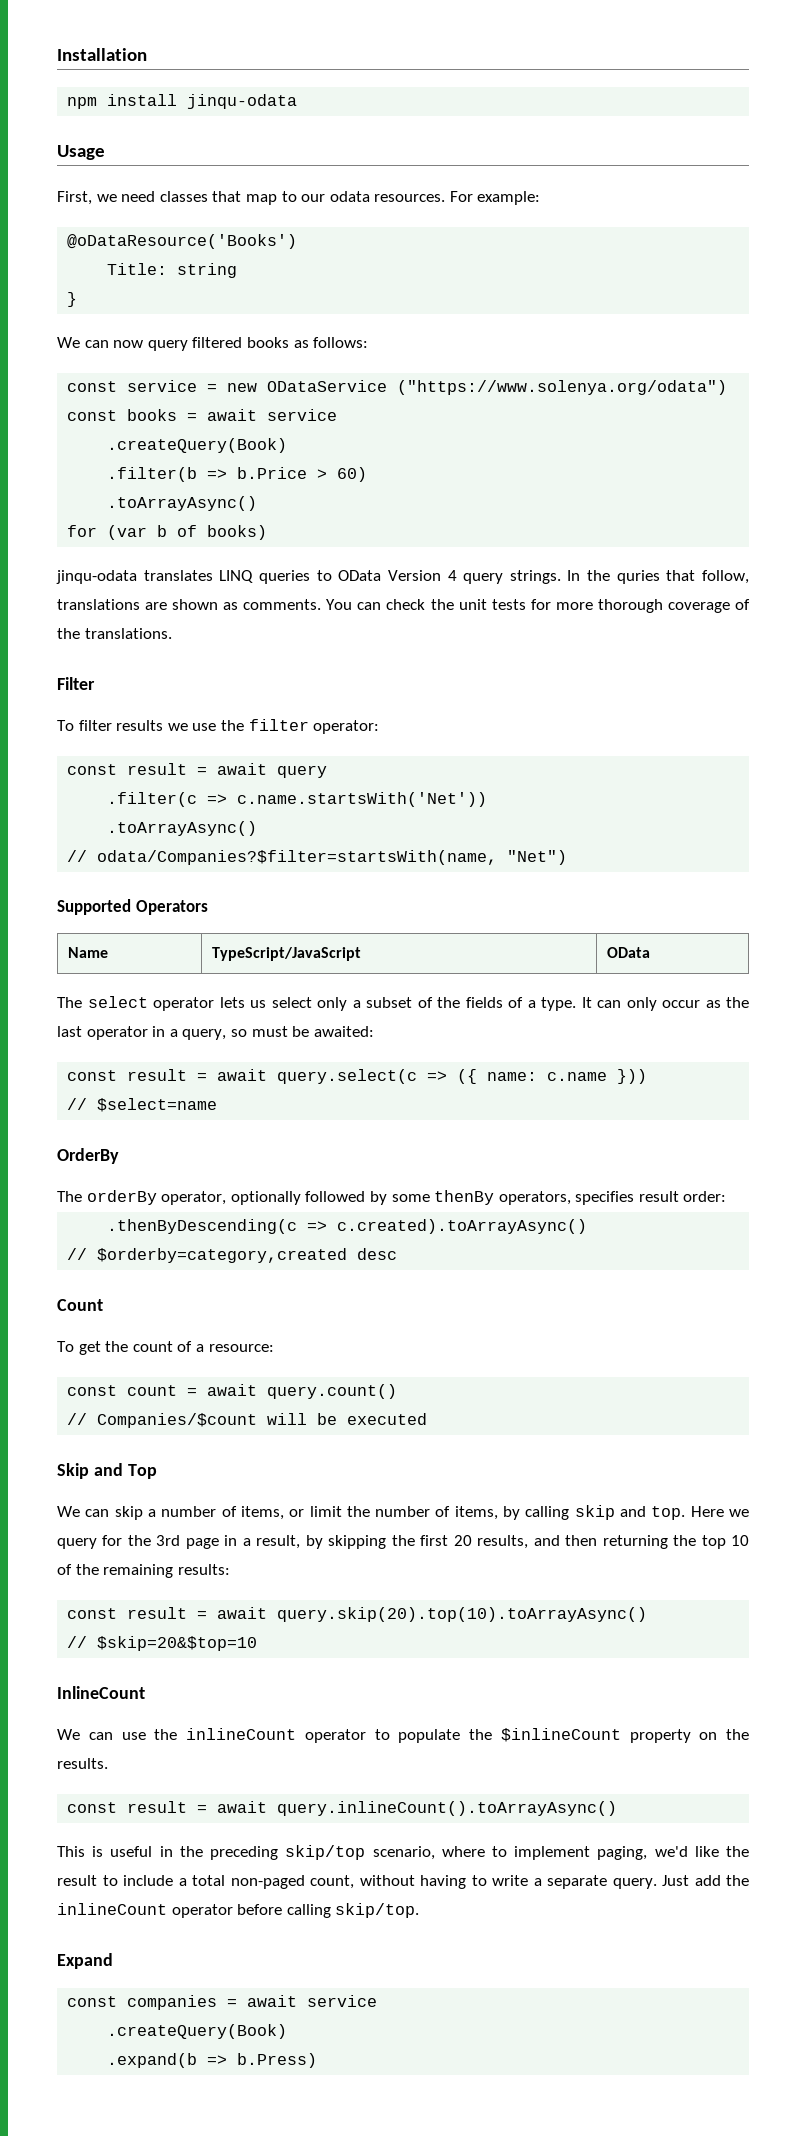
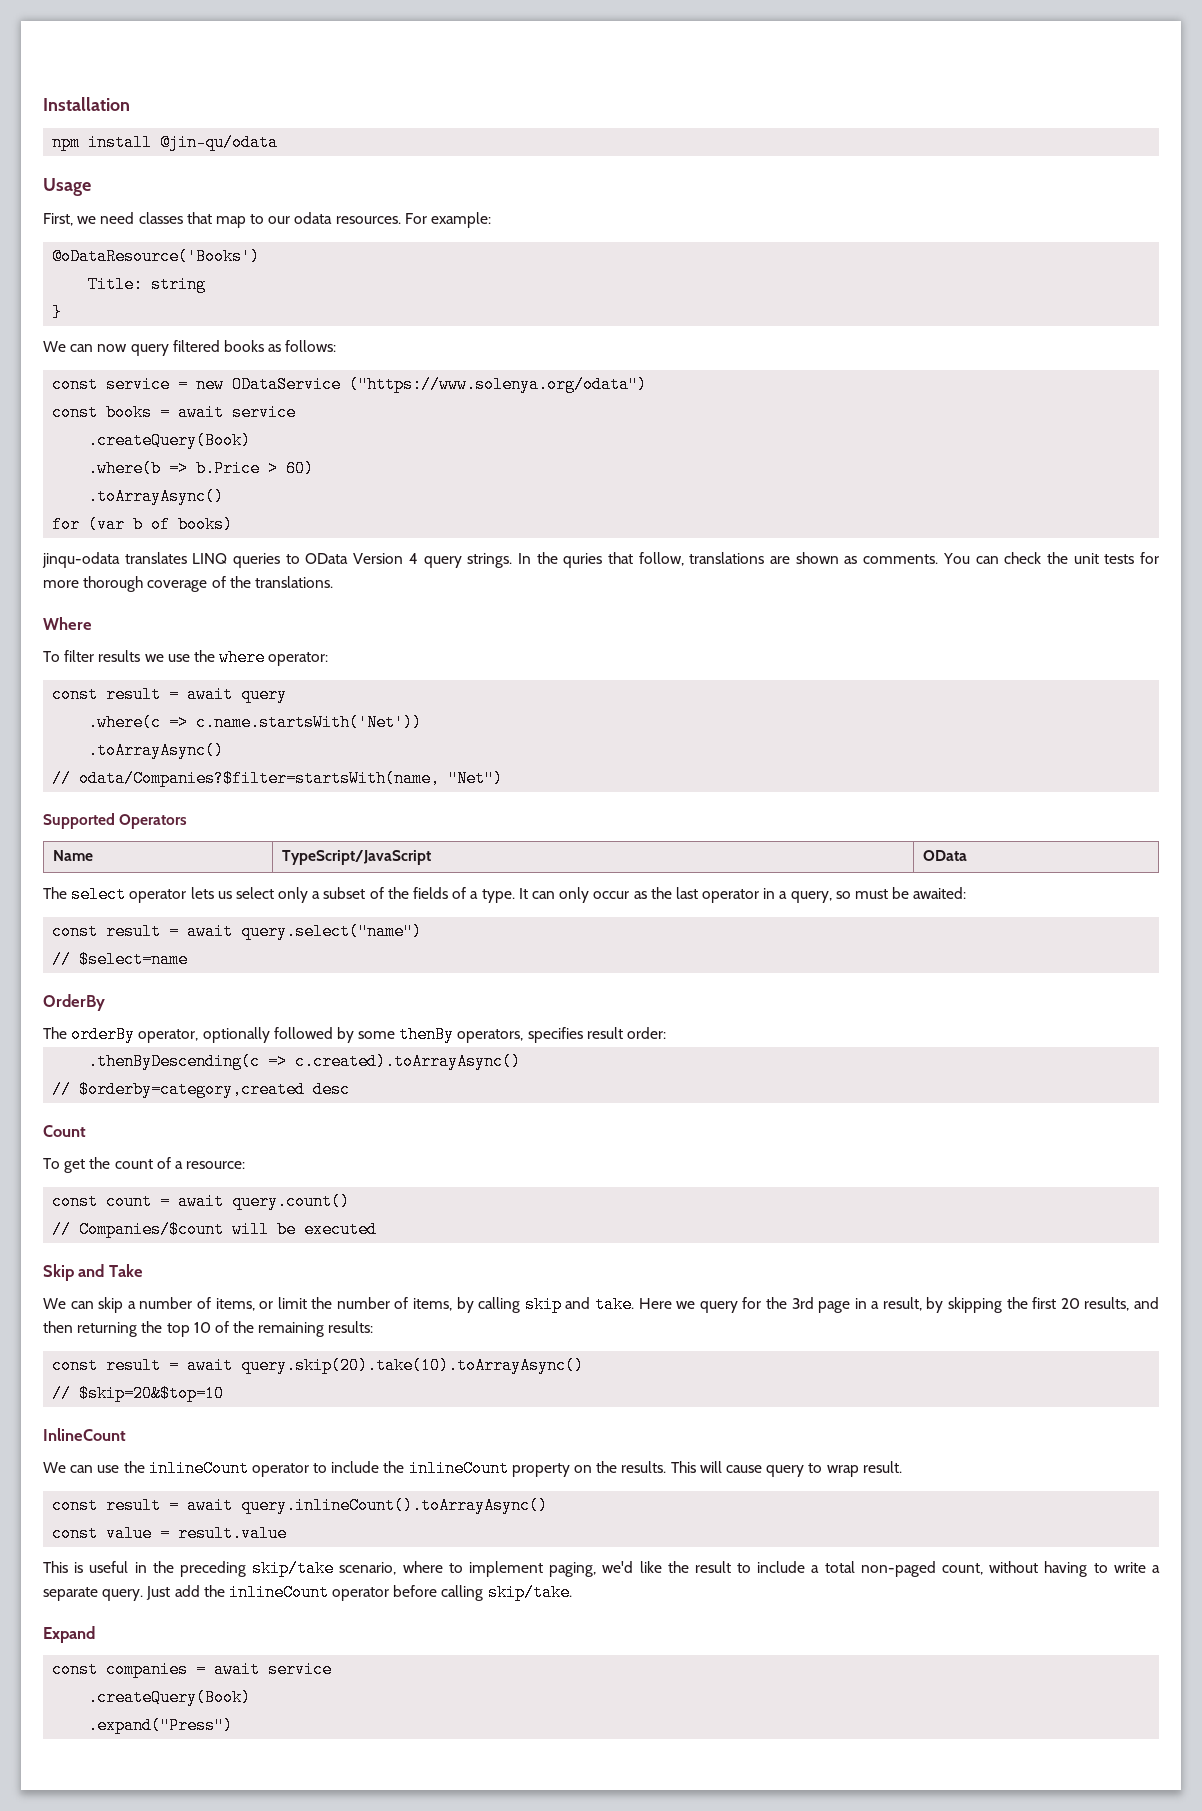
- npm install jinqu-odata
+ npm install @jin-qu/odata
- .filter(b => b.Price > 60)
+ .where(b => b.Price > 60)
- Filter
+ Where
- To filter results we use the filter operator:
+ To filter results we use the where operator:
- .filter(c => c.name.startsWith('Net'))
+ .where(c => c.name.startsWith('Net'))
- const result = await query.select(c => ({ name: c.name }))
+ const result = await query.select("name")
- Skip and Top
+ Skip and Take
- We can skip a number of items, or limit the number of items, by calling skip and top.
+ We can skip a number of items, or limit the number of items, by calling skip and take.
- const result = await query.skip(20).top(10).toArrayAsync()
+ const result = await query.skip(20).take(10).toArrayAsync()
- We can use the inlineCount operator to populate the $inlineCount property on the results.
+ We can use the inlineCount operator to include the inlineCount property on the results. This will cause query to wrap result.
+ const value = result.value
- This is useful in the preceding skip/top scenario, where to implement paging, we'd like the result to include a total non-paged count, without having to write a separate query.
+ This is useful in the preceding skip/take scenario, where to implement paging, we'd like the result to include a total non-paged count, without having to write a separate query.
- Just add the inlineCount operator before calling skip/top.
+ Just add the inlineCount operator before calling skip/take.
- .expand(b => b.Press)
+ .expand("Press")

